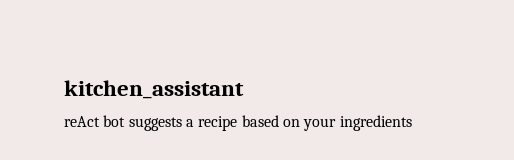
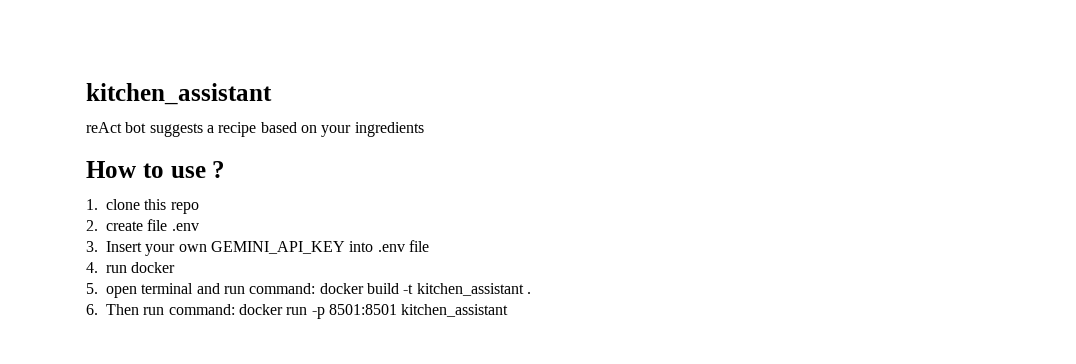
+ How to use ?
+ 1. clone this repo
+ 2. create file .env
+ 3. Insert your own GEMINI_API_KEY into .env file
+ 4. run docker
+ 5. open terminal and run command: docker build -t kitchen_assistant .
+ 6. Then run command: docker run -p 8501:8501 kitchen_assistant

